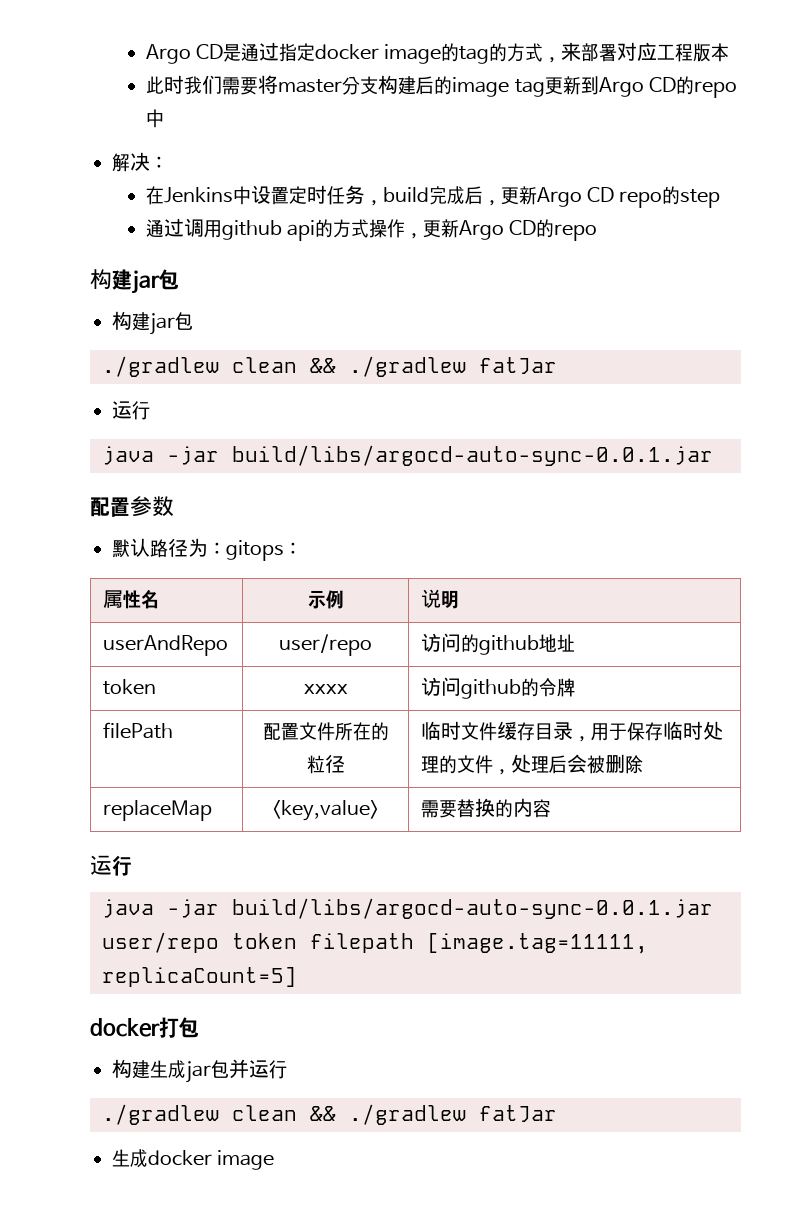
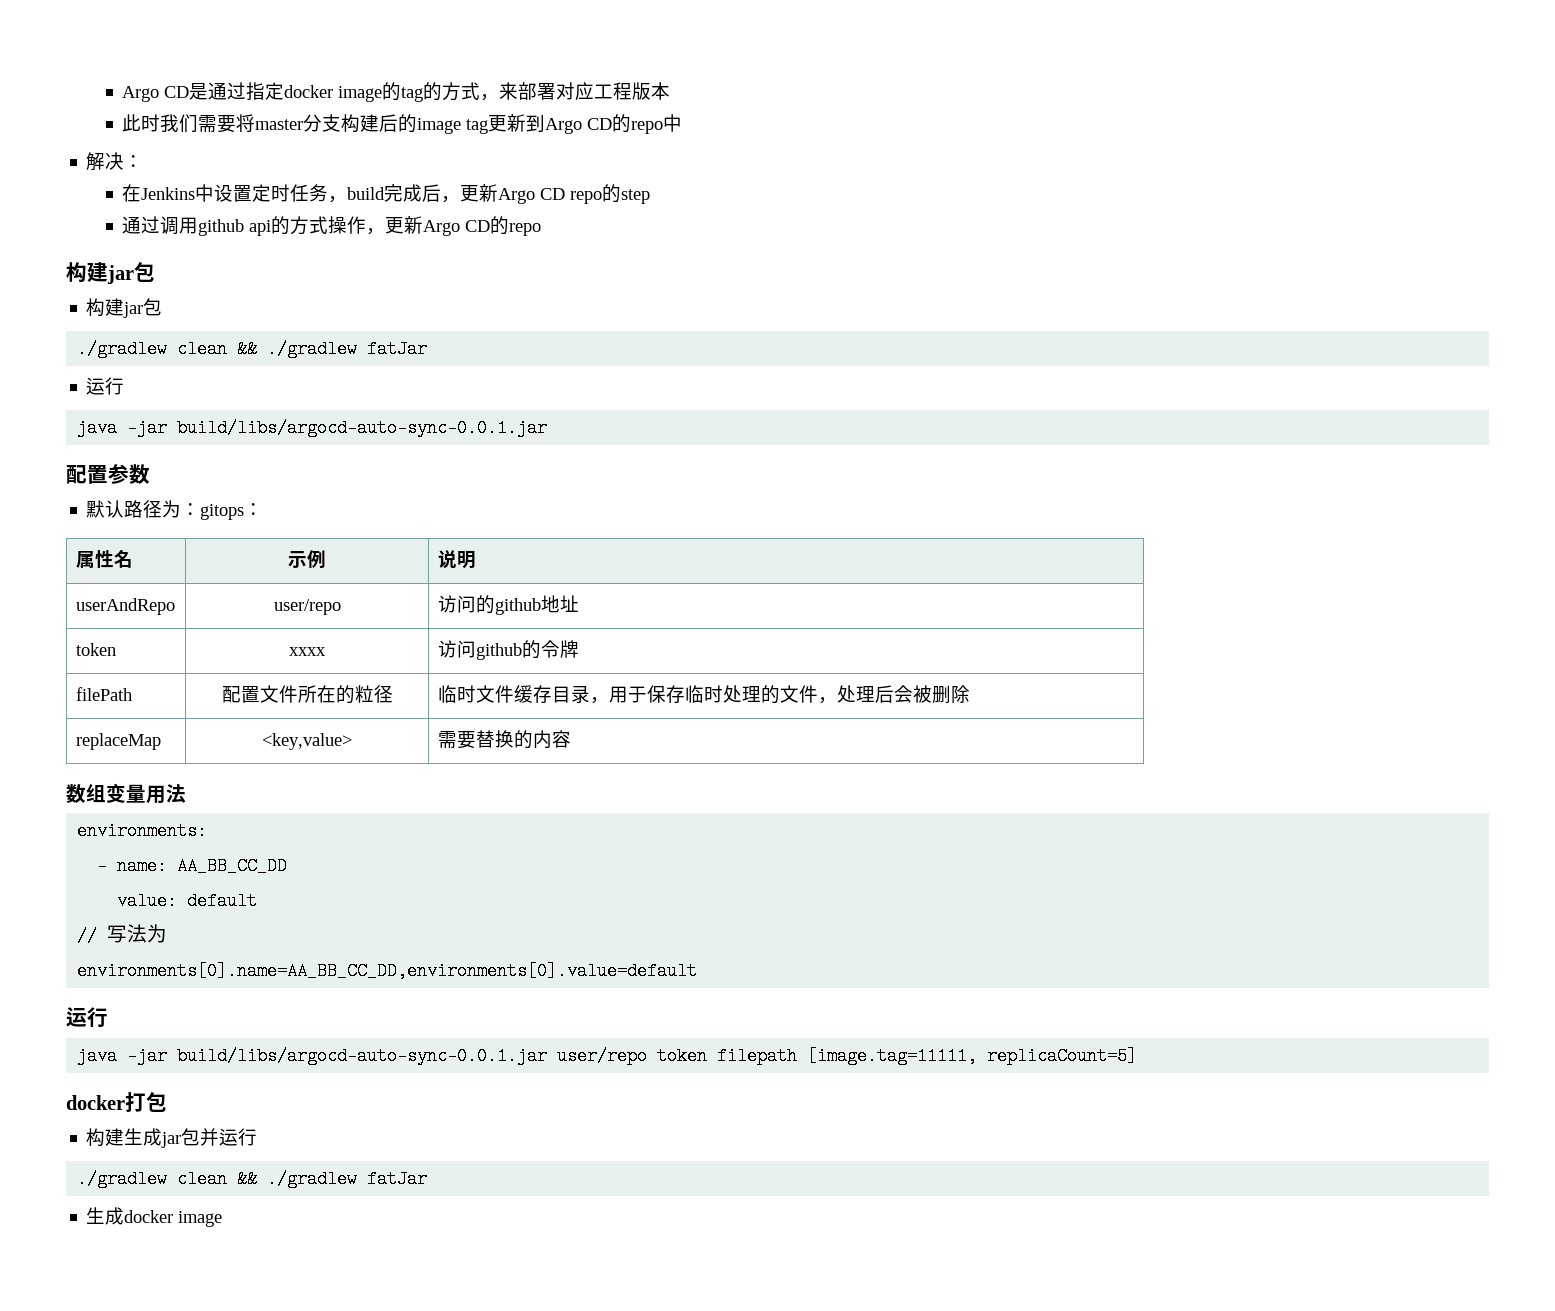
+ 数组变量用法
+ environments:
+ - name: AA_BB_CC_DD
+ value: default
+ // 写法为
+ environments[0].name=AA_BB_CC_DD,environments[0].value=default

